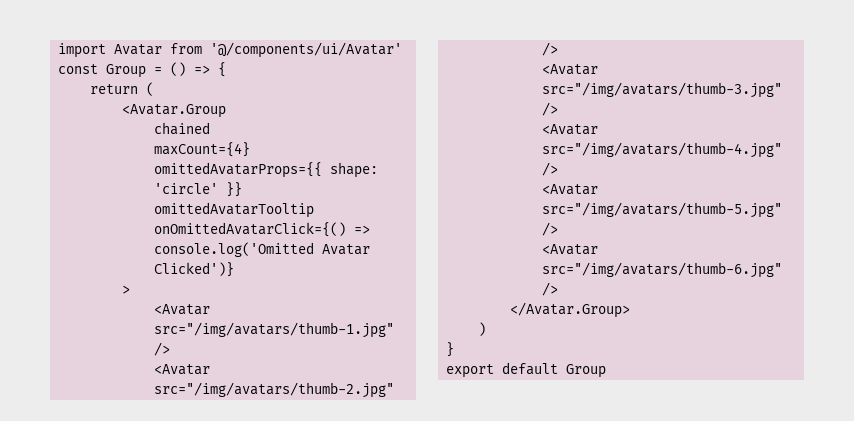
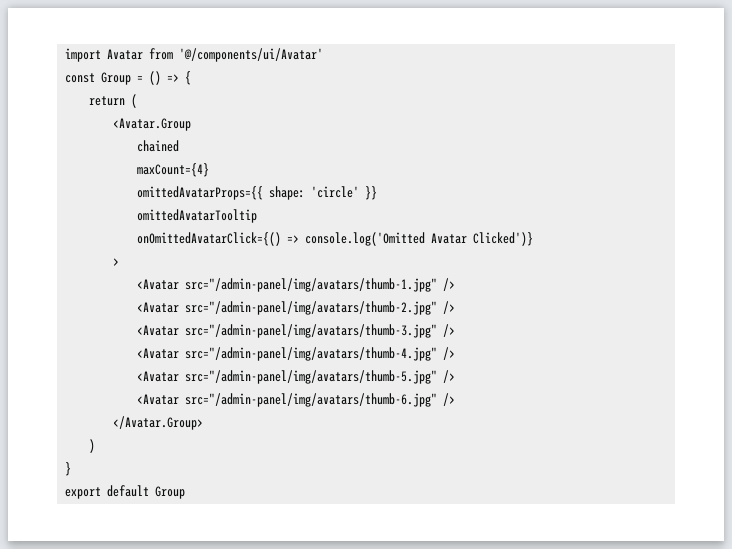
- <Avatar src="/img/avatars/thumb-1.jpg" />
- <Avatar src="/img/avatars/thumb-2.jpg" />
- <Avatar src="/img/avatars/thumb-3.jpg" />
- <Avatar src="/img/avatars/thumb-4.jpg" />
- <Avatar src="/img/avatars/thumb-5.jpg" />
- <Avatar src="/img/avatars/thumb-6.jpg" />
+ <Avatar src="/admin-panel/img/avatars/thumb-1.jpg" />
+ <Avatar src="/admin-panel/img/avatars/thumb-2.jpg" />
+ <Avatar src="/admin-panel/img/avatars/thumb-3.jpg" />
+ <Avatar src="/admin-panel/img/avatars/thumb-4.jpg" />
+ <Avatar src="/admin-panel/img/avatars/thumb-5.jpg" />
+ <Avatar src="/admin-panel/img/avatars/thumb-6.jpg" />

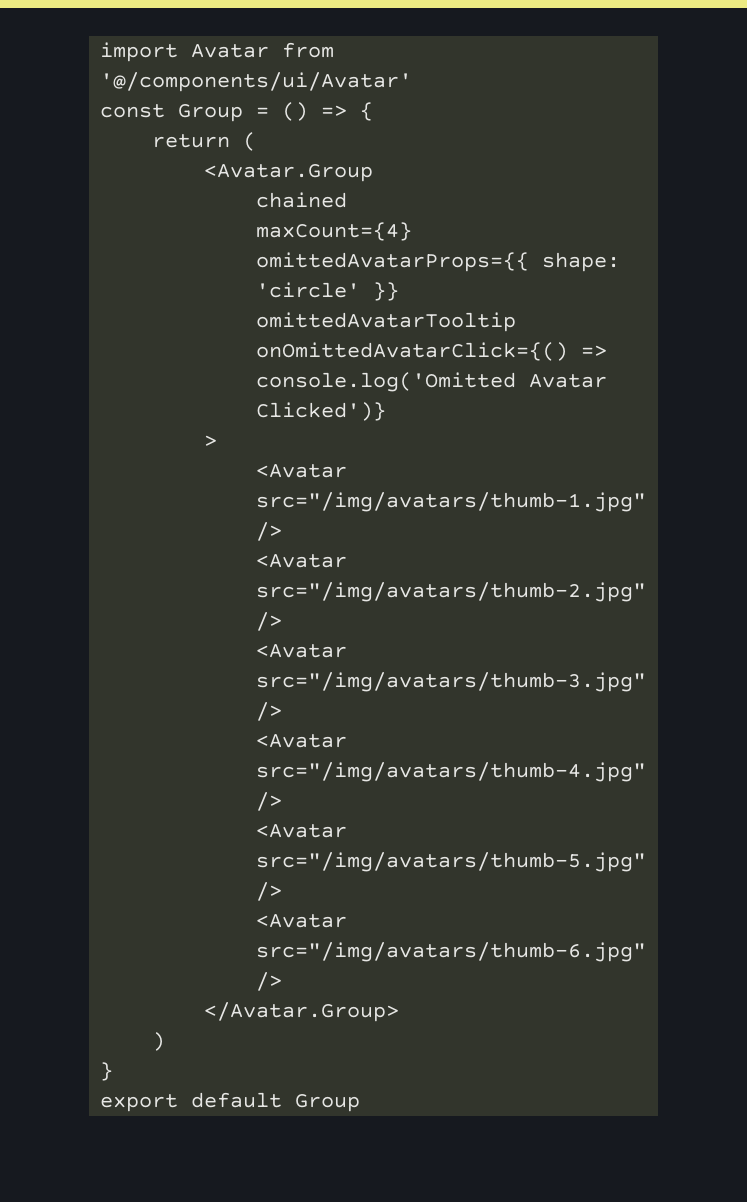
- <Avatar src="/admin-panel/img/avatars/thumb-1.jpg" />
- <Avatar src="/admin-panel/img/avatars/thumb-2.jpg" />
- <Avatar src="/admin-panel/img/avatars/thumb-3.jpg" />
- <Avatar src="/admin-panel/img/avatars/thumb-4.jpg" />
- <Avatar src="/admin-panel/img/avatars/thumb-5.jpg" />
- <Avatar src="/admin-panel/img/avatars/thumb-6.jpg" />
+ <Avatar src="/img/avatars/thumb-1.jpg" />
+ <Avatar src="/img/avatars/thumb-2.jpg" />
+ <Avatar src="/img/avatars/thumb-3.jpg" />
+ <Avatar src="/img/avatars/thumb-4.jpg" />
+ <Avatar src="/img/avatars/thumb-5.jpg" />
+ <Avatar src="/img/avatars/thumb-6.jpg" />

